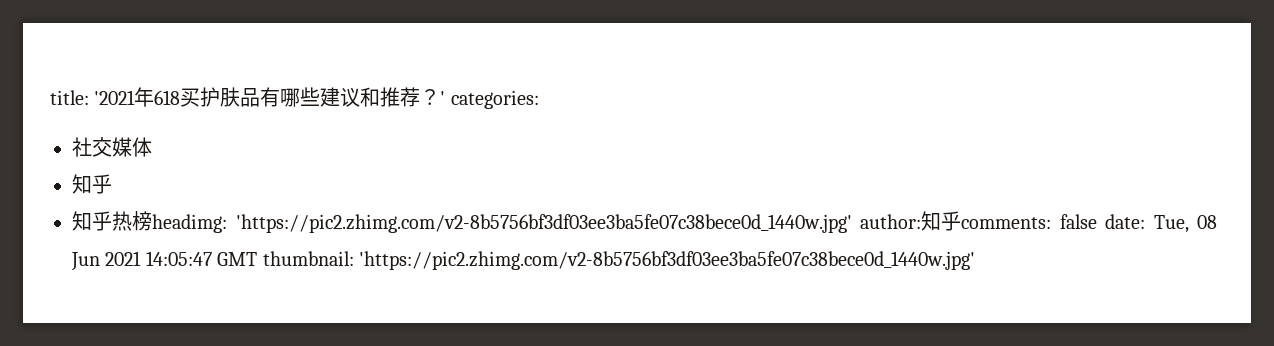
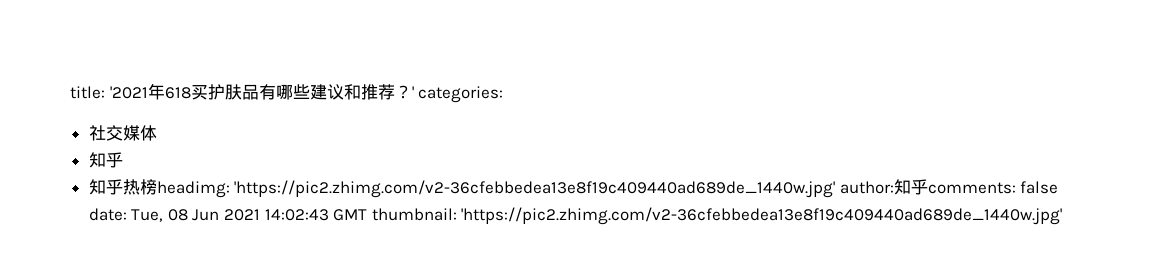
- 知乎热榜headimg: 'https://pic2.zhimg.com/v2-8b5756bf3df03ee3ba5fe07c38bece0d_1440w.jpg' author:知乎comments: false date: Tue, 08 Jun 2021 14:05:47 GMT thumbnail: 'https://pic2.zhimg.com/v2-8b5756bf3df03ee3ba5fe07c38bece0d_1440w.jpg'
+ 知乎热榜headimg: 'https://pic2.zhimg.com/v2-36cfebbedea13e8f19c409440ad689de_1440w.jpg' author:知乎comments: false date: Tue, 08 Jun 2021 14:02:43 GMT thumbnail: 'https://pic2.zhimg.com/v2-36cfebbedea13e8f19c409440ad689de_1440w.jpg'

